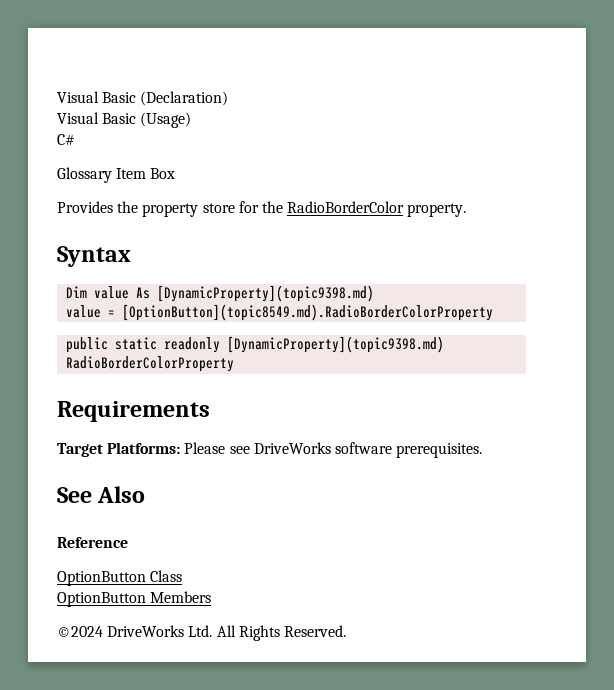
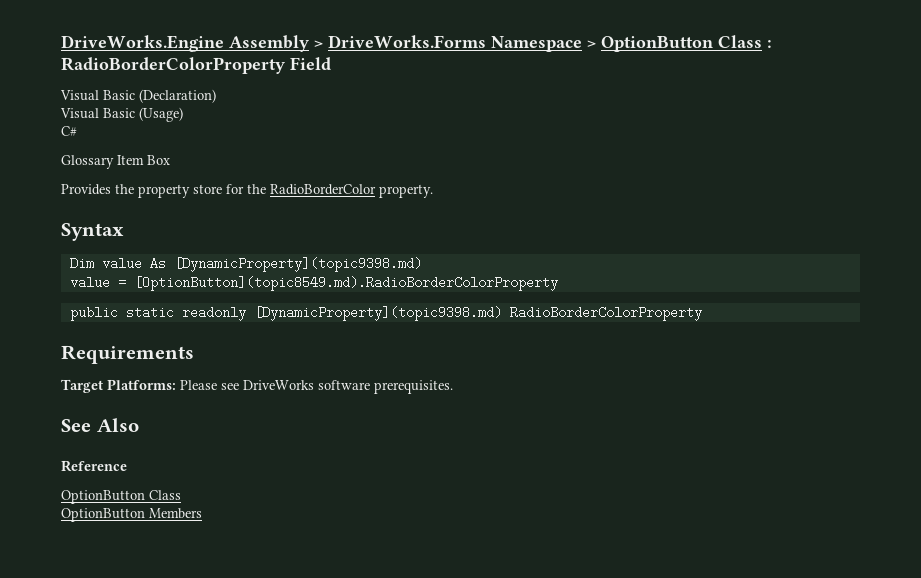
+ DriveWorks.Engine Assembly > DriveWorks.Forms Namespace > OptionButton Class : RadioBorderColorProperty Field
- ©2024 DriveWorks Ltd. All Rights Reserved.

